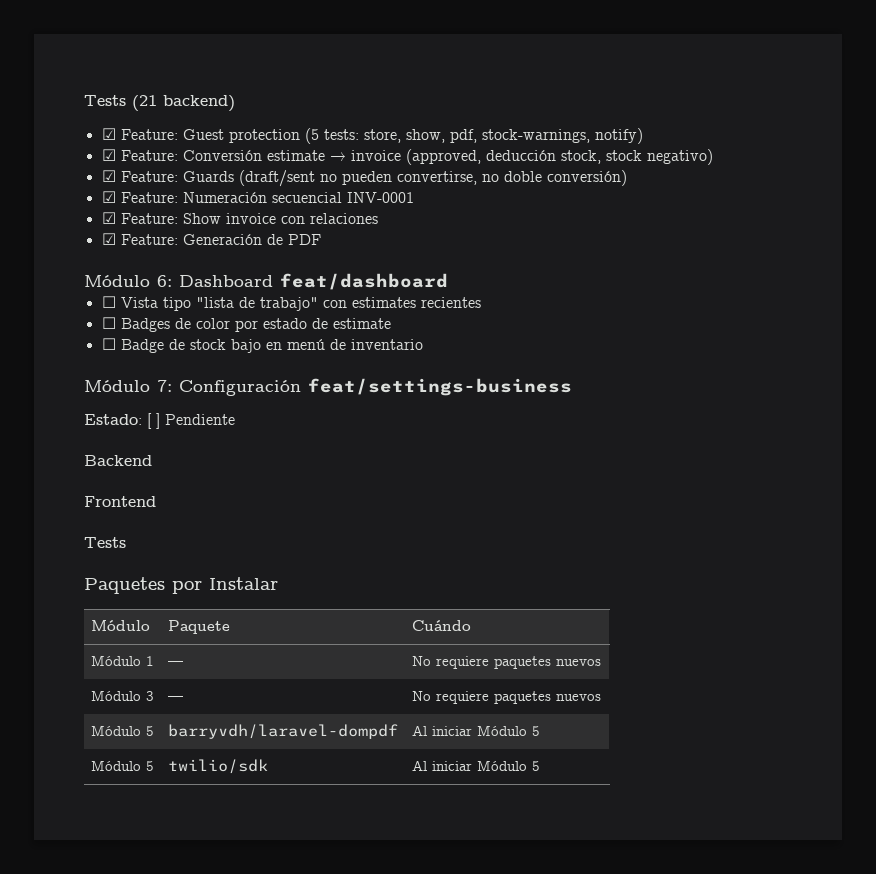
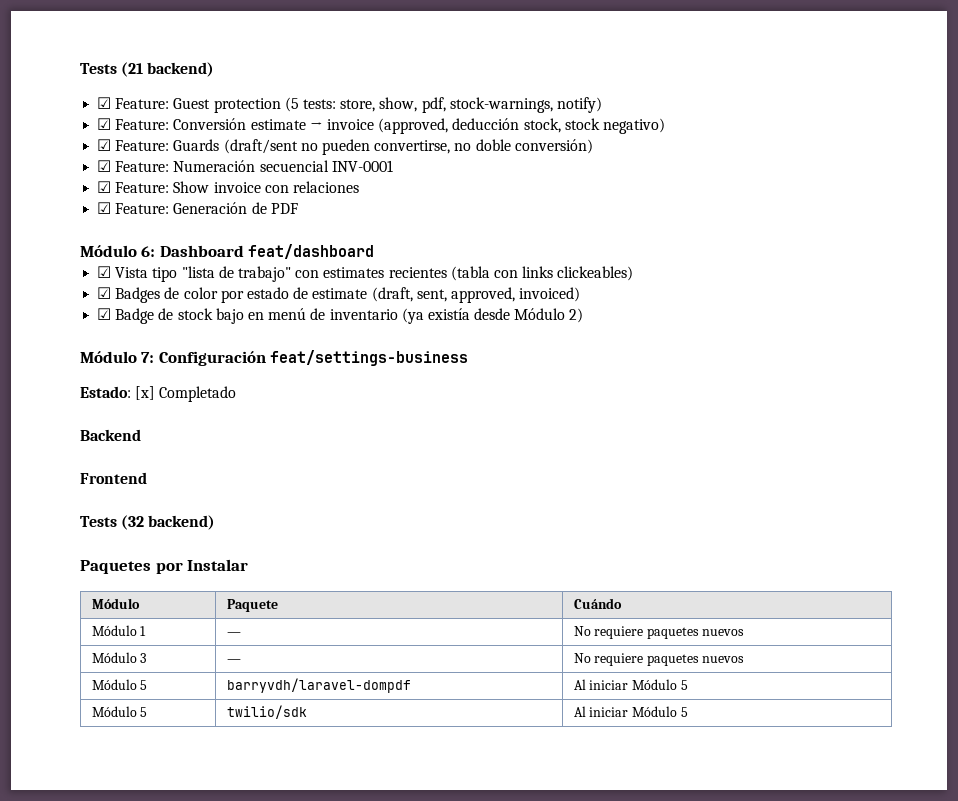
- ☐ Vista tipo "lista de trabajo" con estimates recientes
- ☐ Badges de color por estado de estimate
- ☐ Badge de stock bajo en menú de inventario
+ ☑ Vista tipo "lista de trabajo" con estimates recientes (tabla con links clickeables)
+ ☑ Badges de color por estado de estimate (draft, sent, approved, invoiced)
+ ☑ Badge de stock bajo en menú de inventario (ya existía desde Módulo 2)
- Estado: [ ] Pendiente
+ Estado: [x] Completado
  Frontend
- Tests
+ Tests (32 backend)

